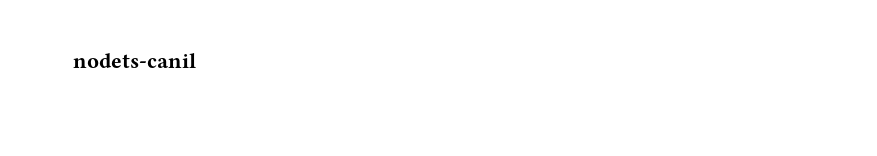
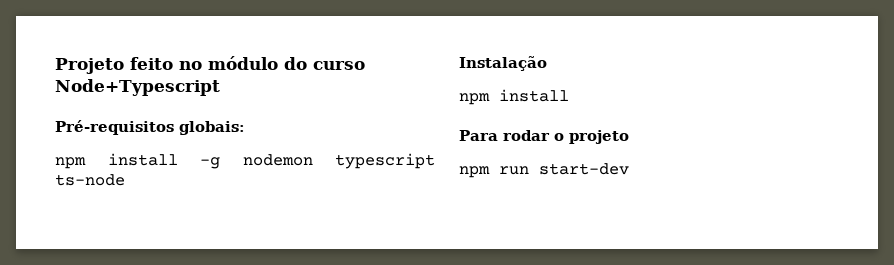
- nodets-canil
+ Projeto feito no módulo do curso Node+Typescript
+ Pré-requisitos globais:
+ npm install -g nodemon typescript ts-node
+ Instalação
+ npm install
+ Para rodar o projeto
+ npm run start-dev

